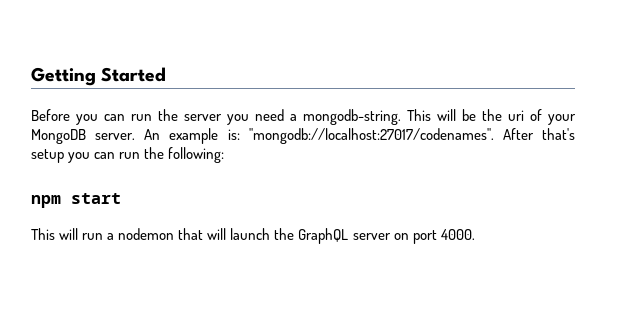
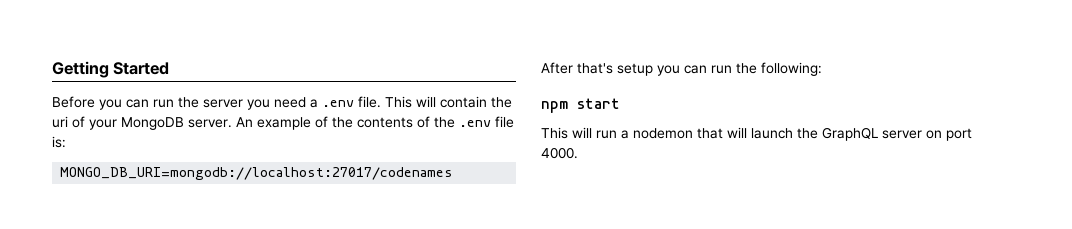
- Before you can run the server you need a mongodb-string. This will be the uri of your MongoDB server.
+ Before you can run the server you need a .env file. This will contain the uri of your MongoDB server.
- An example is: "mongodb://localhost:27017/codenames". After that's setup you can run the following:
+ An example of the contents of the .env file is:
+ MONGO_DB_URI=mongodb://localhost:27017/codenames
+ After that's setup you can run the following:

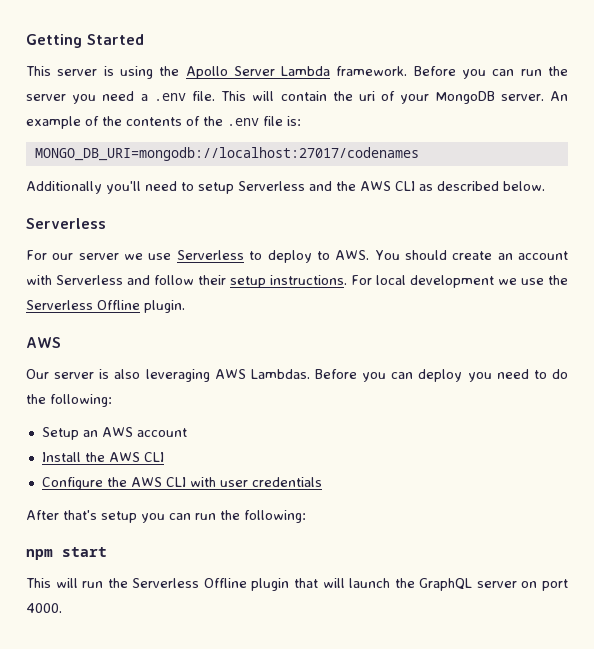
+ This server is using the Apollo Server Lambda framework.
+ Additionally you'll need to setup Serverless and the AWS CLI as described below.
+ Serverless
+ For our server we use Serverless to deploy to AWS. You should create an account with Serverless and follow their setup instructions. For local development we use the Serverless Offline plugin.
+ AWS
+ Our server is also leveraging AWS Lambdas. Before you can deploy you need to do the following:
+ Setup an AWS account
+ Install the AWS CLI
+ Configure the AWS CLI with user credentials
- This will run a nodemon that will launch the GraphQL server on port 4000.
+ This will run the Serverless Offline plugin that will launch the GraphQL server on port 4000.

